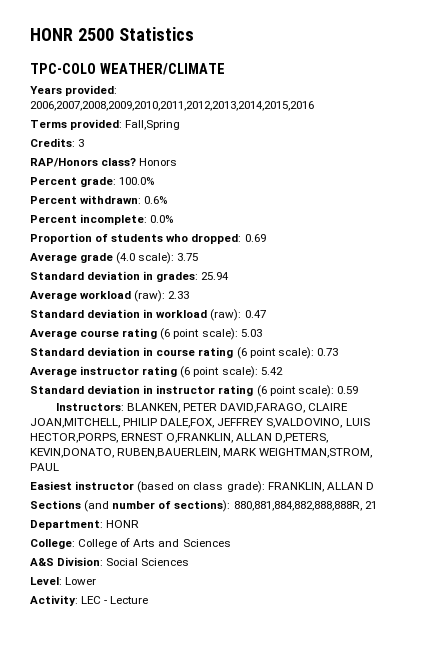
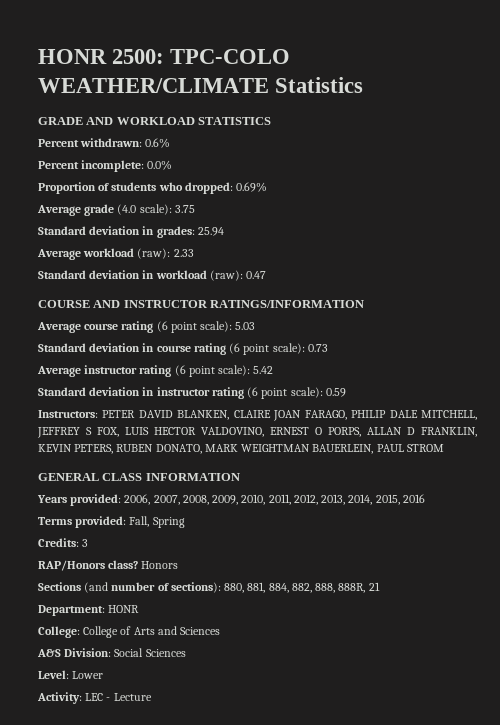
- HONR 2500 Statistics
- TPC-COLO WEATHER/CLIMATE
- Years provided: 2006,2007,2008,2009,2010,2011,2012,2013,2014,2015,2016
- Terms provided: Fall,Spring
- Credits: 3
- RAP/Honors class? Honors
- Percent grade: 100.0%
+ HONR 2500: TPC-COLO WEATHER/CLIMATE Statistics
+ GRADE AND WORKLOAD STATISTICS
- Proportion of students who dropped: 0.69
+ Proportion of students who dropped: 0.69%
+ COURSE AND INSTRUCTOR RATINGS/INFORMATION
- Instructors: BLANKEN, PETER DAVID,FARAGO, CLAIRE JOAN,MITCHELL, PHILIP DALE,FOX, JEFFREY S,VALDOVINO, LUIS HECTOR,PORPS, ERNEST O,FRANKLIN, ALLAN D,PETERS, KEVIN,DONATO, RUBEN,BAUERLEIN, MARK WEIGHTMAN,STROM, PAUL
- Easiest instructor (based on class grade): FRANKLIN, ALLAN D
+ Instructors: PETER DAVID BLANKEN, CLAIRE JOAN FARAGO, PHILIP DALE MITCHELL, JEFFREY S FOX, LUIS HECTOR VALDOVINO, ERNEST O PORPS, ALLAN D FRANKLIN, KEVIN PETERS, RUBEN DONATO, MARK WEIGHTMAN BAUERLEIN, PAUL STROM
+ GENERAL CLASS INFORMATION
+ Years provided: 2006, 2007, 2008, 2009, 2010, 2011, 2012, 2013, 2014, 2015, 2016
+ Terms provided: Fall, Spring
+ Credits: 3
+ RAP/Honors class? Honors
- Sections (and number of sections): 880,881,884,882,888,888R, 21
+ Sections (and number of sections): 880, 881, 884, 882, 888, 888R, 21

